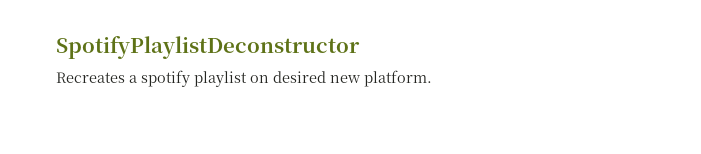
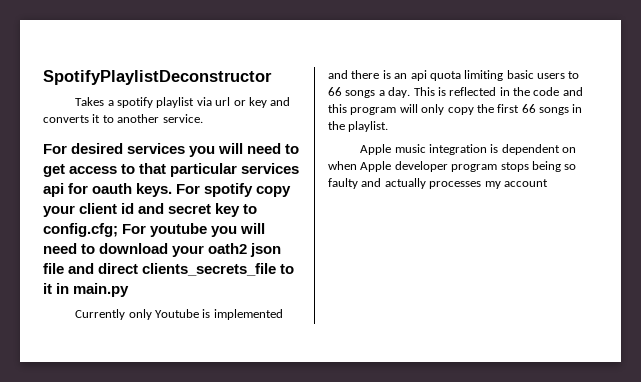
- Recreates a spotify playlist on desired new platform.
+ Takes a spotify playlist via url or key and converts it to another service.
+ For desired services you will need to get access to that particular services api for oauth keys. For spotify copy your client id and secret key to config.cfg; For youtube you will need to download your oath2 json file and direct clients_secrets_file to it in main.py
+ Currently only Youtube is implemented and there is an api quota limiting basic users to 66 songs a day. This is reflected in the code and this program will only copy the first 66 songs in the playlist.
+ Apple music integration is dependent on when Apple developer program stops being so faulty and actually processes my account

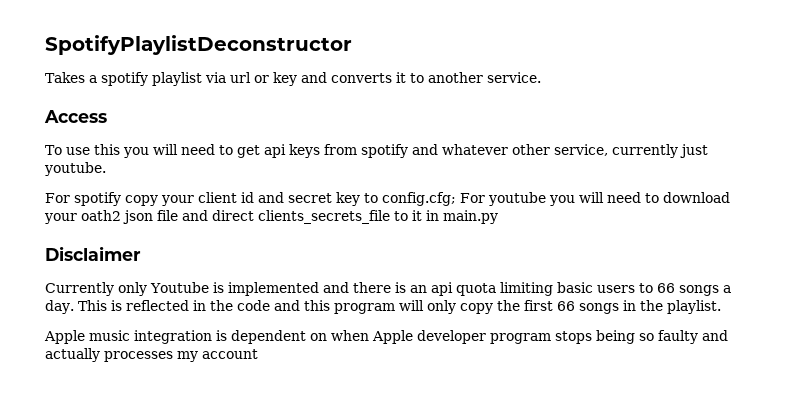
- For desired services you will need to get access to that particular services api for oauth keys. For spotify copy your client id and secret key to config.cfg; For youtube you will need to download your oath2 json file and direct clients_secrets_file to it in main.py
+ Access
+ To use this you will need to get api keys from spotify and whatever other service, currently just youtube.
+ For spotify copy your client id and secret key to config.cfg; For youtube you will need to download your oath2 json file and direct clients_secrets_file to it in main.py
+ Disclaimer

